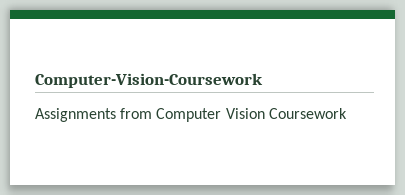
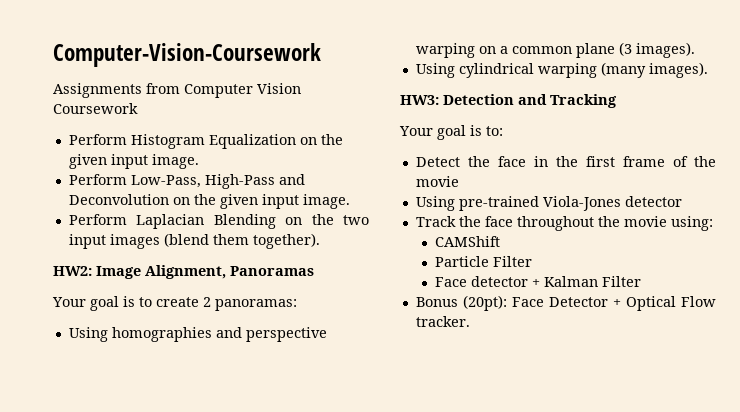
+ Perform Histogram Equalization on the given input image.
+ Perform Low-Pass, High-Pass and Deconvolution on the given input image.
+ Perform Laplacian Blending on the two input images (blend them together).
+ HW2: Image Alignment, Panoramas
+ Your goal is to create 2 panoramas:
+ Using homographies and perspective warping on a common plane (3 images).
+ Using cylindrical warping (many images).
+ HW3: Detection and Tracking
+ Your goal is to:
+ Detect the face in the first frame of the movie
+ Using pre-trained Viola-Jones detector
+ Track the face throughout the movie using:
+ CAMShift
+ Particle Filter
+ Face detector + Kalman Filter
+ Bonus (20pt): Face Detector + Optical Flow tracker.

